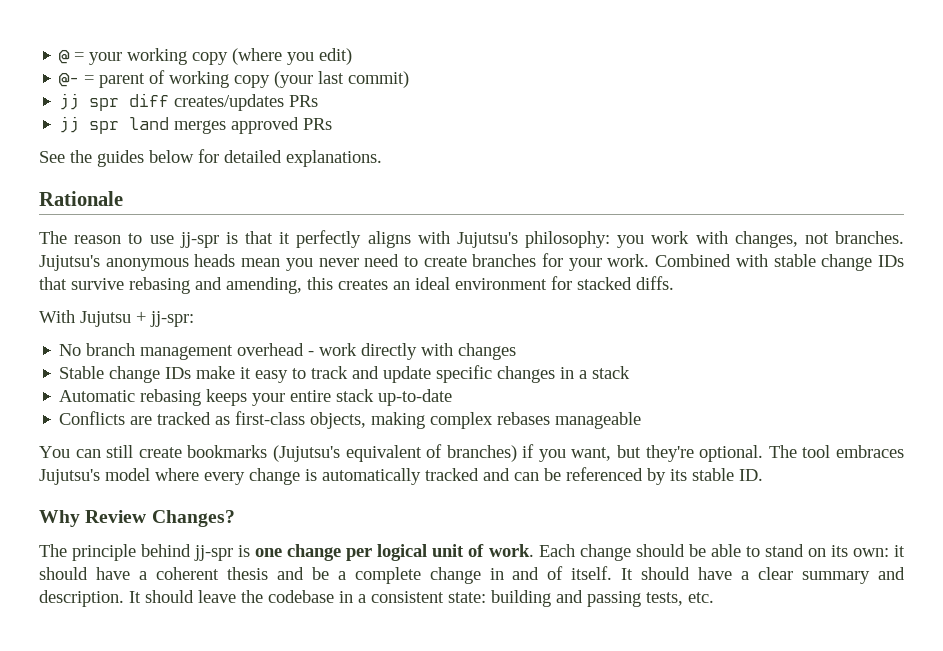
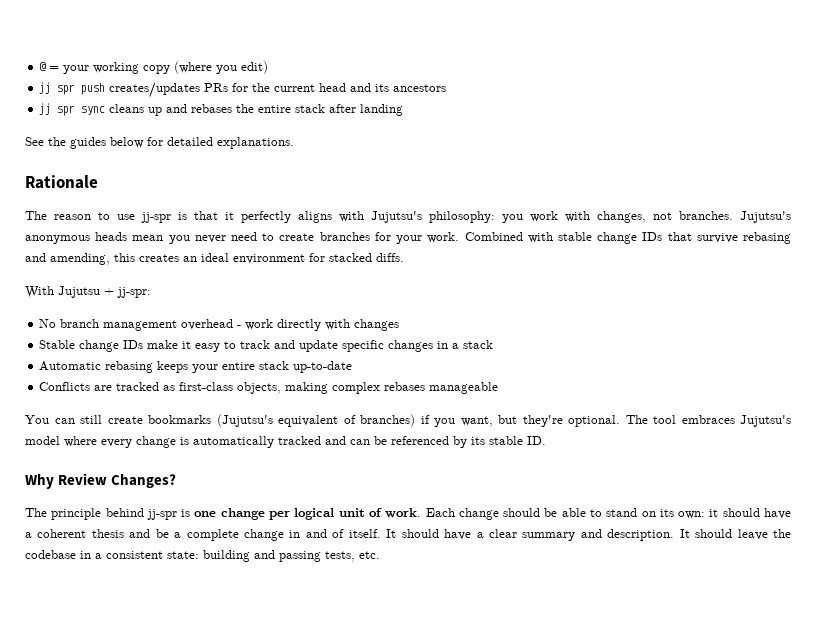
- @- = parent of working copy (your last commit)
- jj spr diff creates/updates PRs
- jj spr land merges approved PRs
+ jj spr push creates/updates PRs for the current head and its ancestors
+ jj spr sync cleans up and rebases the entire stack after landing

